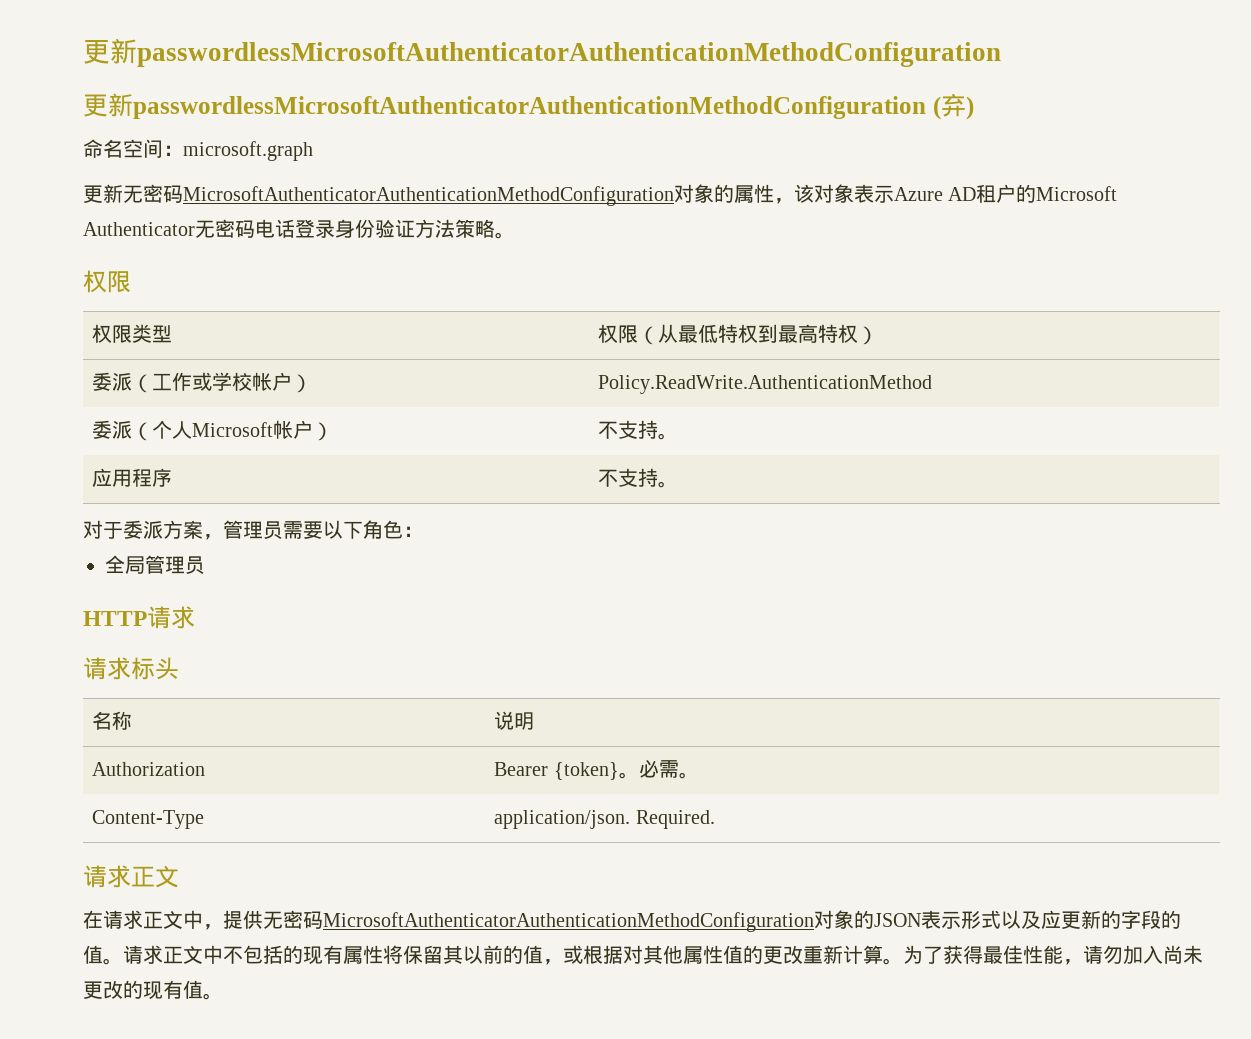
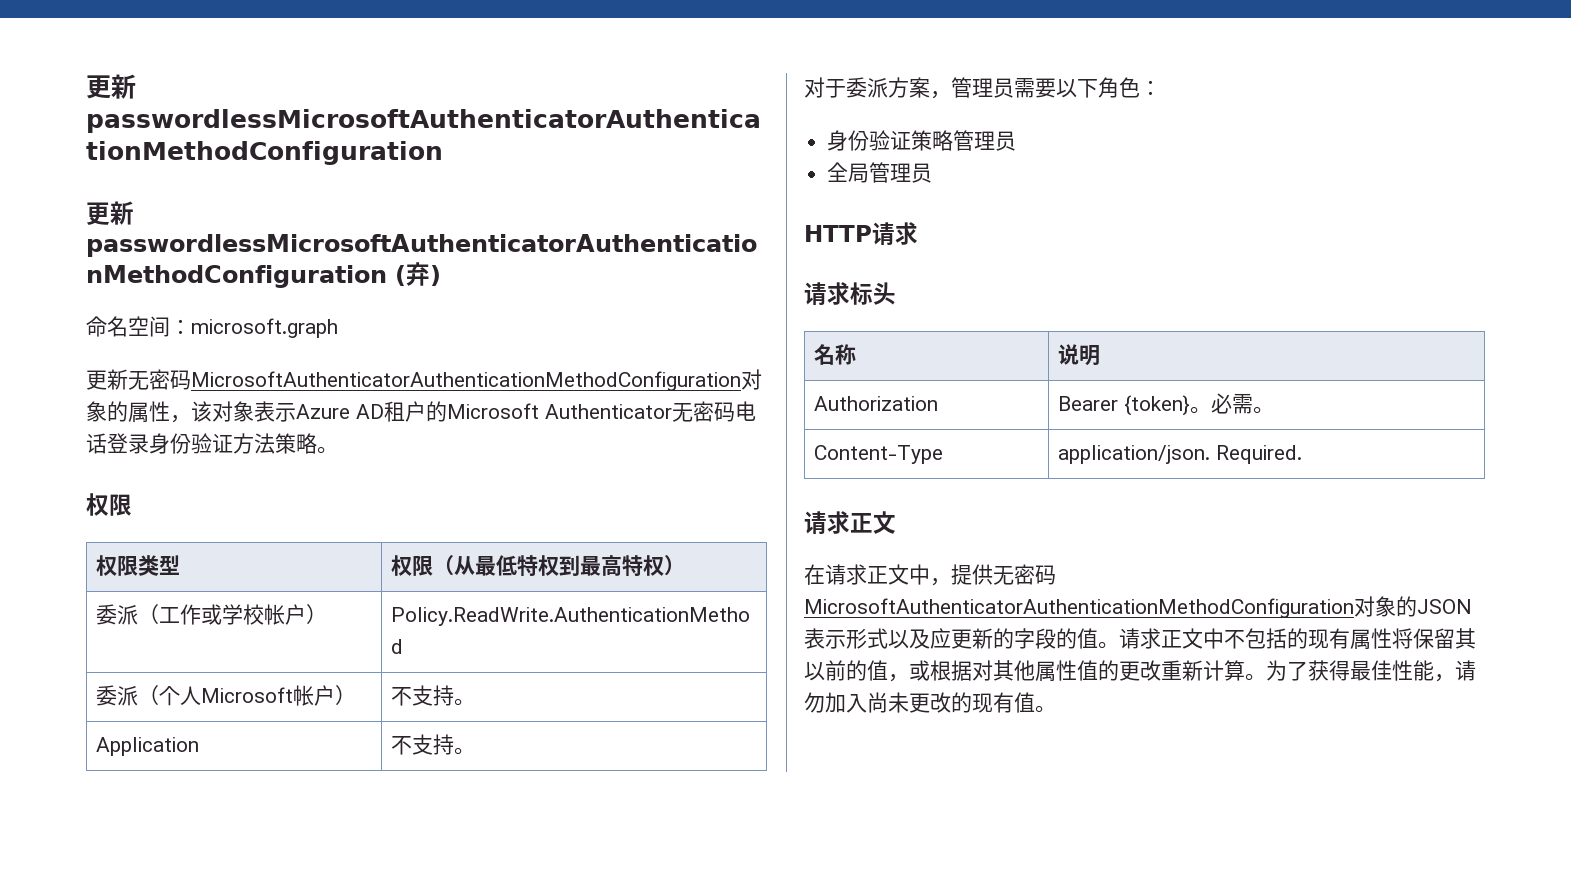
- 应用程序 | 不支持。
+ Application | 不支持。
+ 身份验证策略管理员

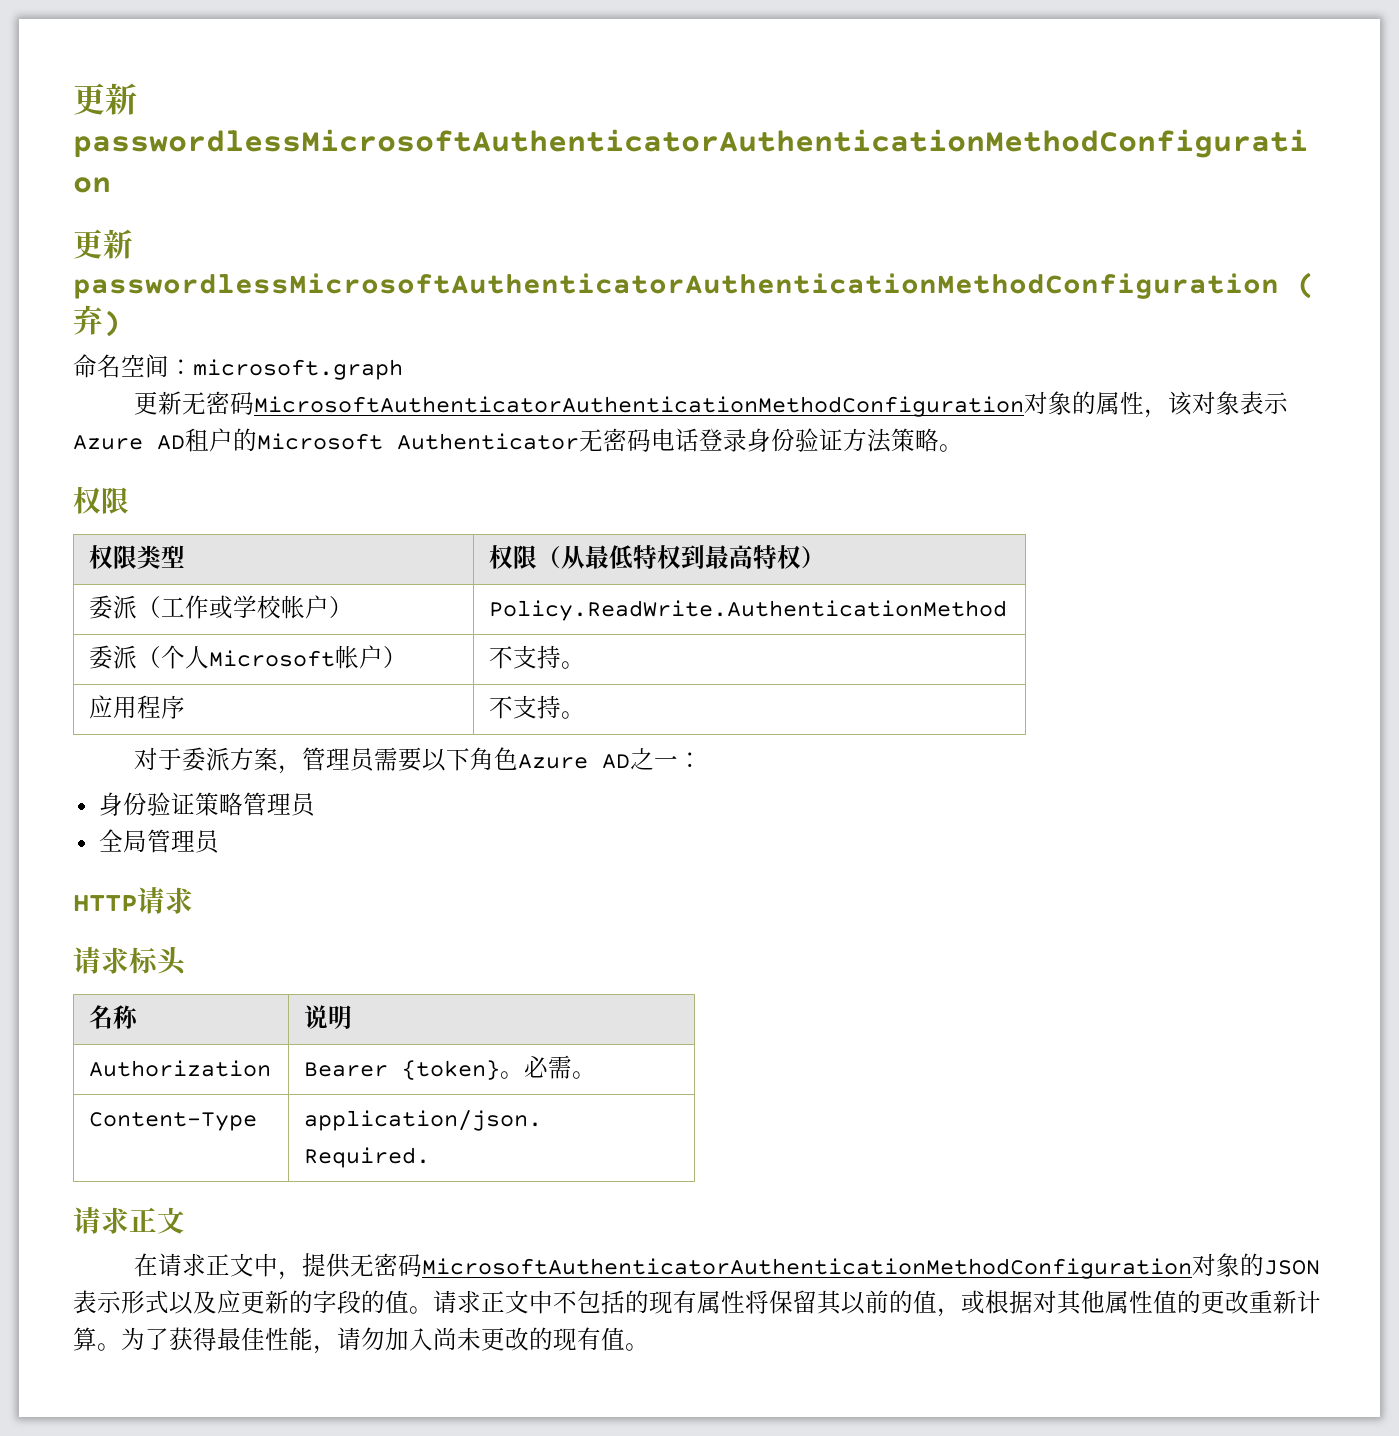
- Application | 不支持。
+ 应用程序 | 不支持。
- 对于委派方案，管理员需要以下角色：
+ 对于委派方案，管理员需要以下角色Azure AD之一：

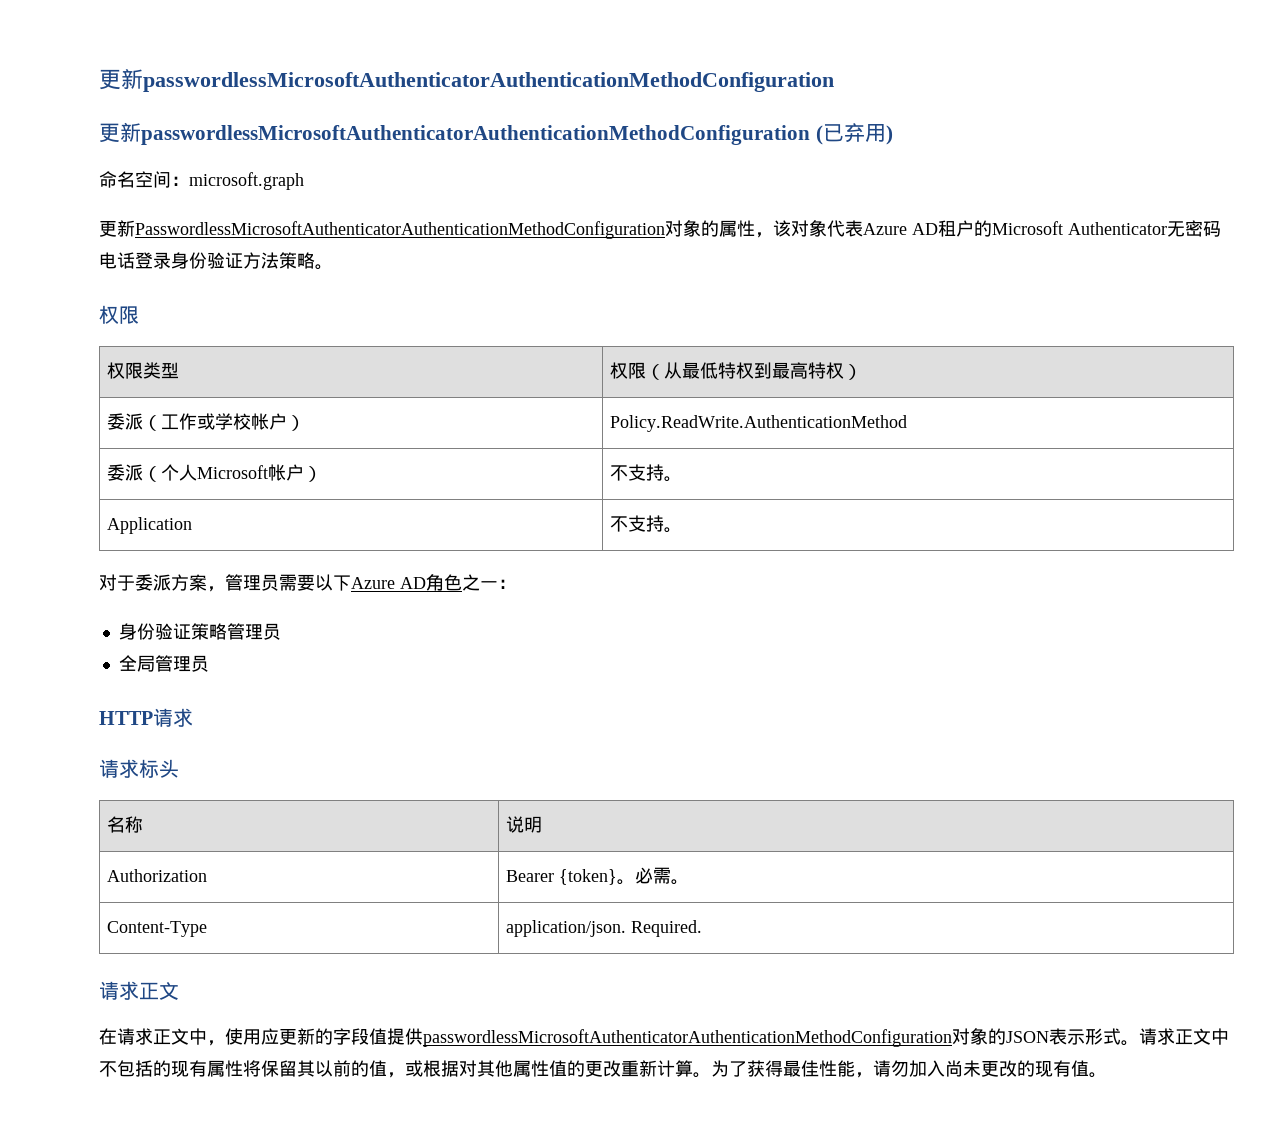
- 更新passwordlessMicrosoftAuthenticatorAuthenticationMethodConfiguration (弃)
+ 更新passwordlessMicrosoftAuthenticatorAuthenticationMethodConfiguration (已弃用)
- 更新无密码MicrosoftAuthenticatorAuthenticationMethodConfiguration对象的属性，该对象表示Azure AD租户的Microsoft Authenticator无密码电话登录身份验证方法策略。
+ 更新PasswordlessMicrosoftAuthenticatorAuthenticationMethodConfiguration对象的属性，该对象代表Azure AD租户的Microsoft Authenticator无密码电话登录身份验证方法策略。
- 应用程序 | 不支持。
+ Application | 不支持。
- 对于委派方案，管理员需要以下角色Azure AD之一：
+ 对于委派方案，管理员需要以下Azure AD角色之一：
- 在请求正文中，提供无密码MicrosoftAuthenticatorAuthenticationMethodConfiguration对象的JSON表示形式以及应更新的字段的值。
+ 在请求正文中，使用应更新的字段值提供passwordlessMicrosoftAuthenticatorAuthenticationMethodConfiguration对象的JSON表示形式。

